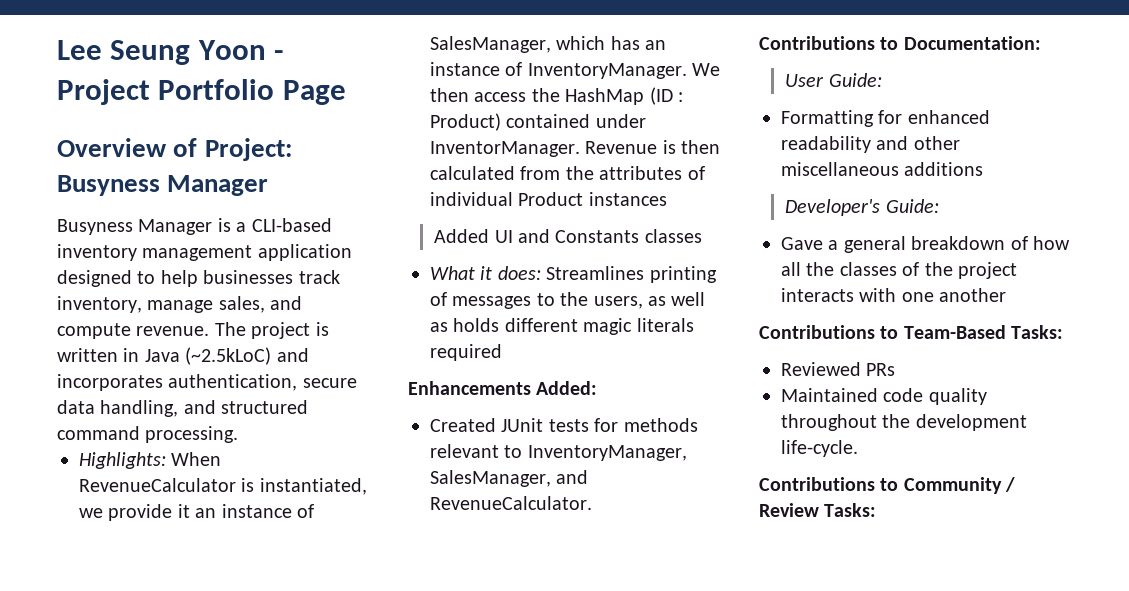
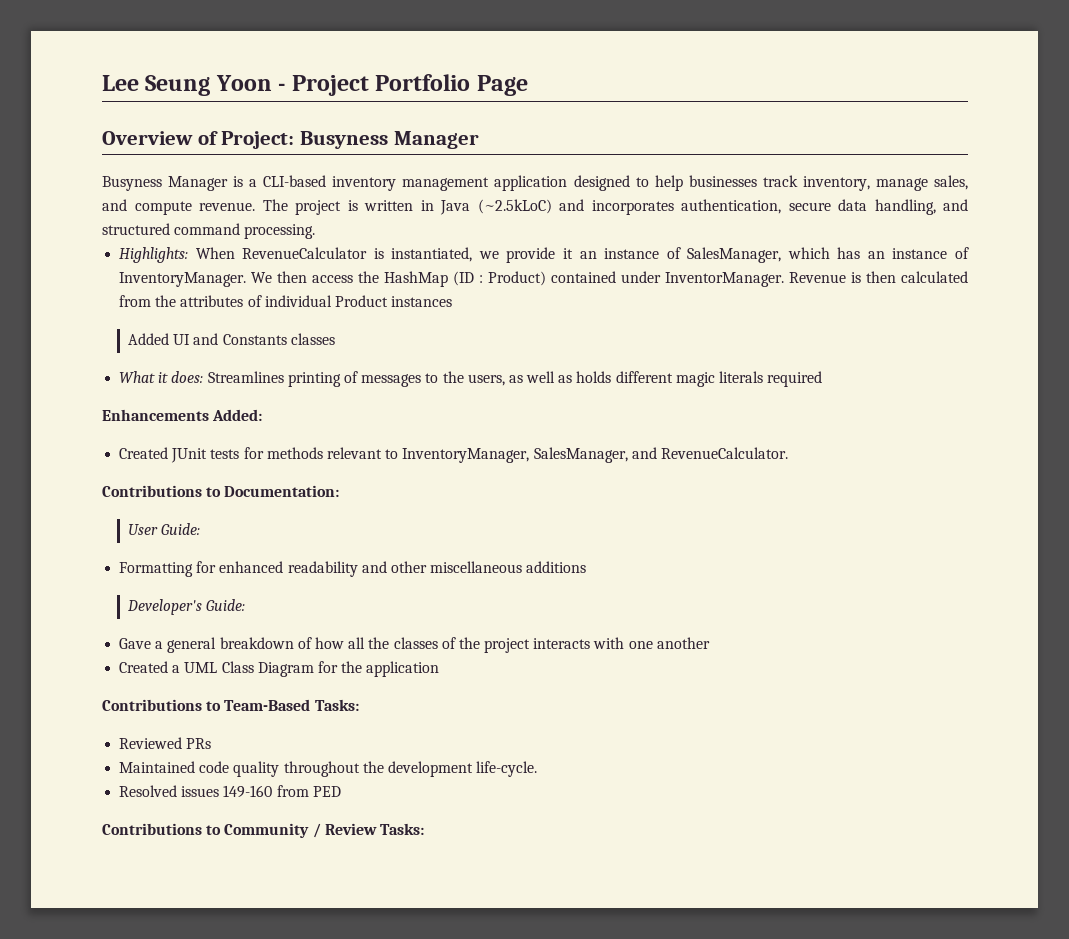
+ Created a UML Class Diagram for the application
+ Resolved issues 149-160 from PED

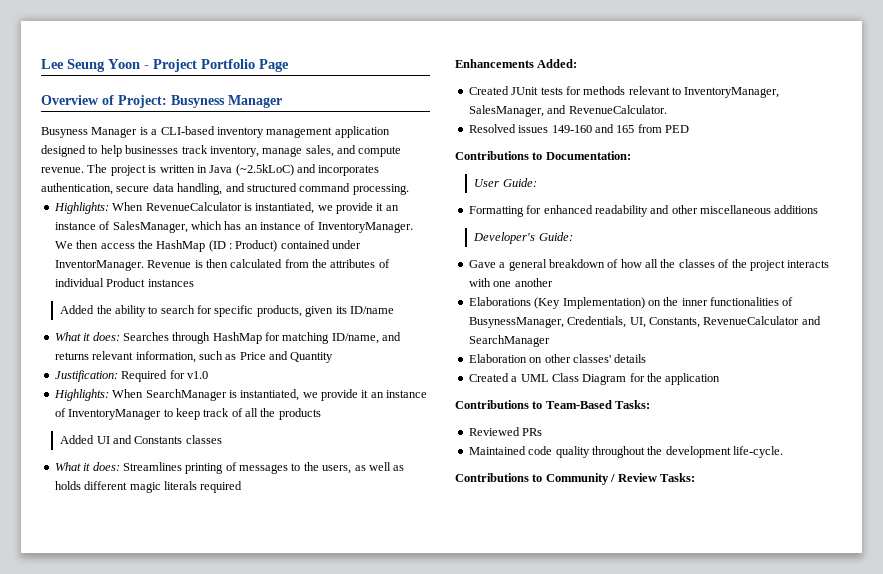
+ Added the ability to search for specific products, given its ID/name
+ What it does: Searches through HashMap for matching ID/name, and returns relevant information, such as Price and Quantity
+ Justification: Required for v1.0
+ Highlights: When SearchManager is instantiated, we provide it an instance of InventoryManager to keep track of all the products
+ Resolved issues 149-160 and 165 from PED
+ Elaborations (Key Implementation) on the inner functionalities of BusynessManager, Credentials, UI, Constants, RevenueCalculator and SearchManager
+ Elaboration on other classes' details
- Resolved issues 149-160 from PED

